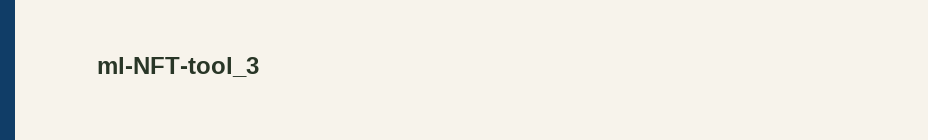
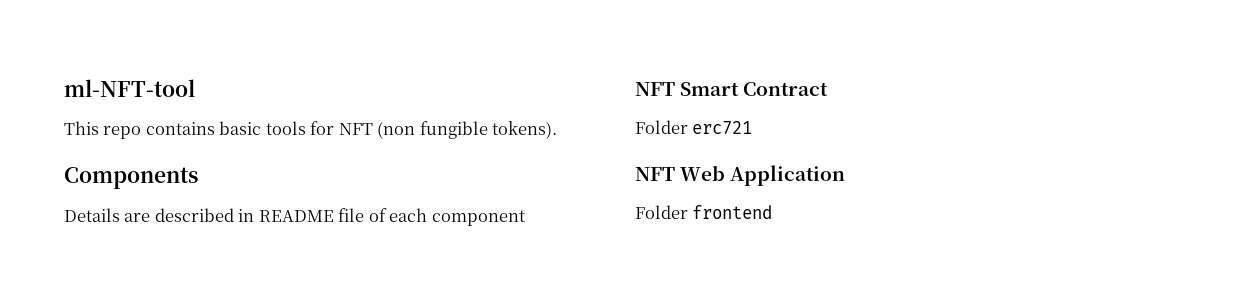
- ml-NFT-tool_3
+ ml-NFT-tool
+ This repo contains basic tools for NFT (non fungible tokens).
+ Components
+ Details are described in README file of each component
+ NFT Smart Contract
+ Folder erc721
+ NFT Web Application
+ Folder frontend

